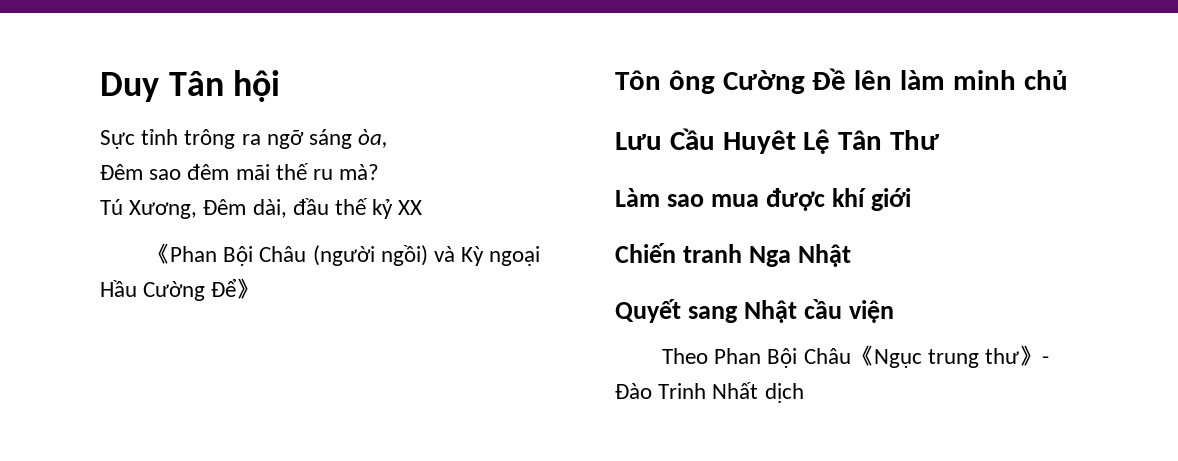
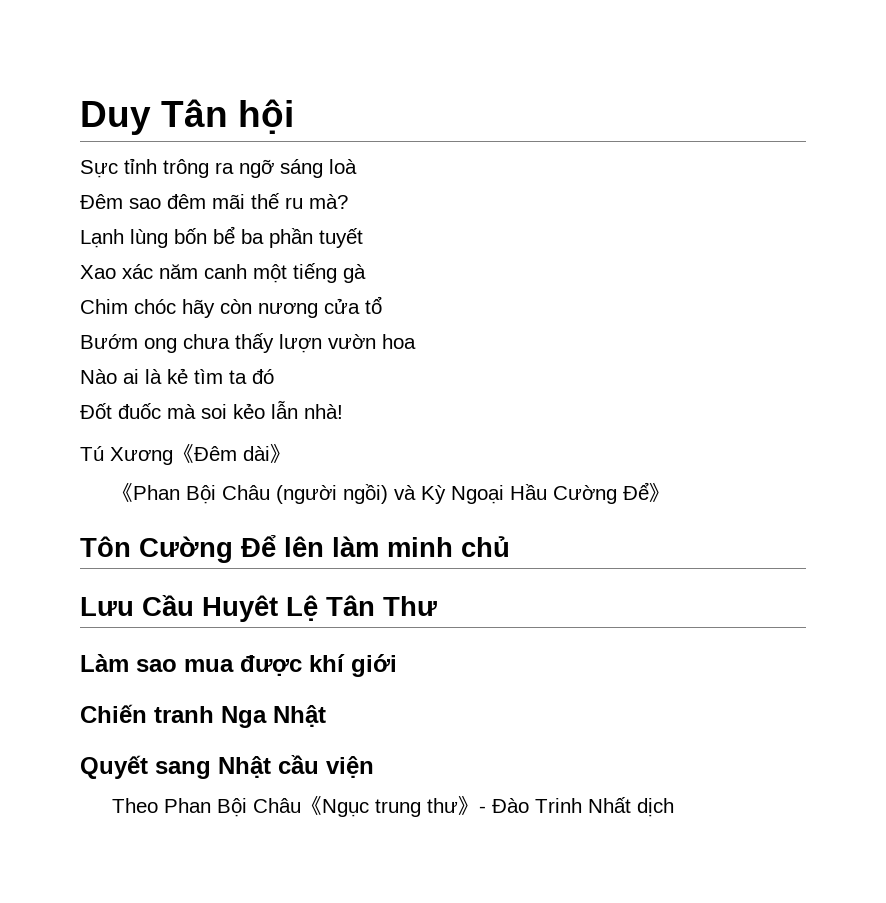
- Sực tỉnh trông ra ngỡ sáng òa,
+ Sực tỉnh trông ra ngỡ sáng loà
- Tú Xương, Đêm dài, đầu thế kỷ XX
+ Lạnh lùng bốn bể ba phần tuyết
+ Xao xác năm canh một tiếng gà
+ Chim chóc hãy còn nương cửa tổ
+ Bướm ong chưa thấy lượn vườn hoa
+ Nào ai là kẻ tìm ta đó
+ Đốt đuốc mà soi kẻo lẫn nhà!
+ Tú Xương《Đêm dài》
- 《Phan Bội Châu (người ngồi) và Kỳ ngoại Hầu Cường Để》
+ 《Phan Bội Châu (người ngồi) và Kỳ Ngoại Hầu Cường Để》
- Tôn ông Cường Đề lên làm minh chủ
+ Tôn Cường Để lên làm minh chủ

